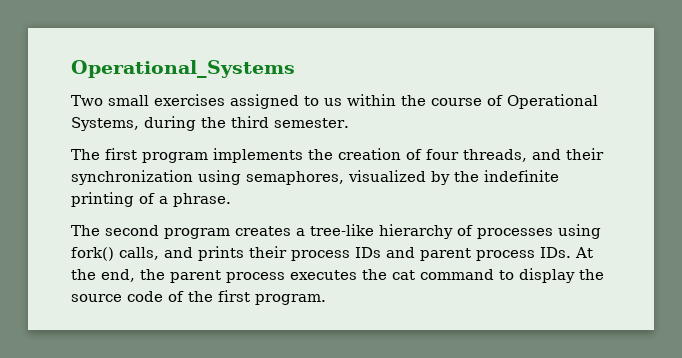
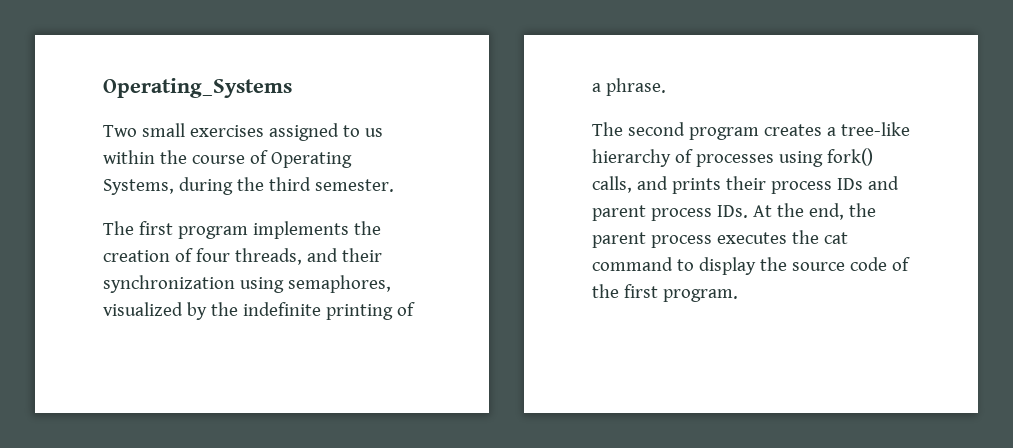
- Operational_Systems
+ Operating_Systems
- Two small exercises assigned to us within the course of Operational Systems, during the third semester.
+ Two small exercises assigned to us within the course of Operating Systems, during the third semester.

